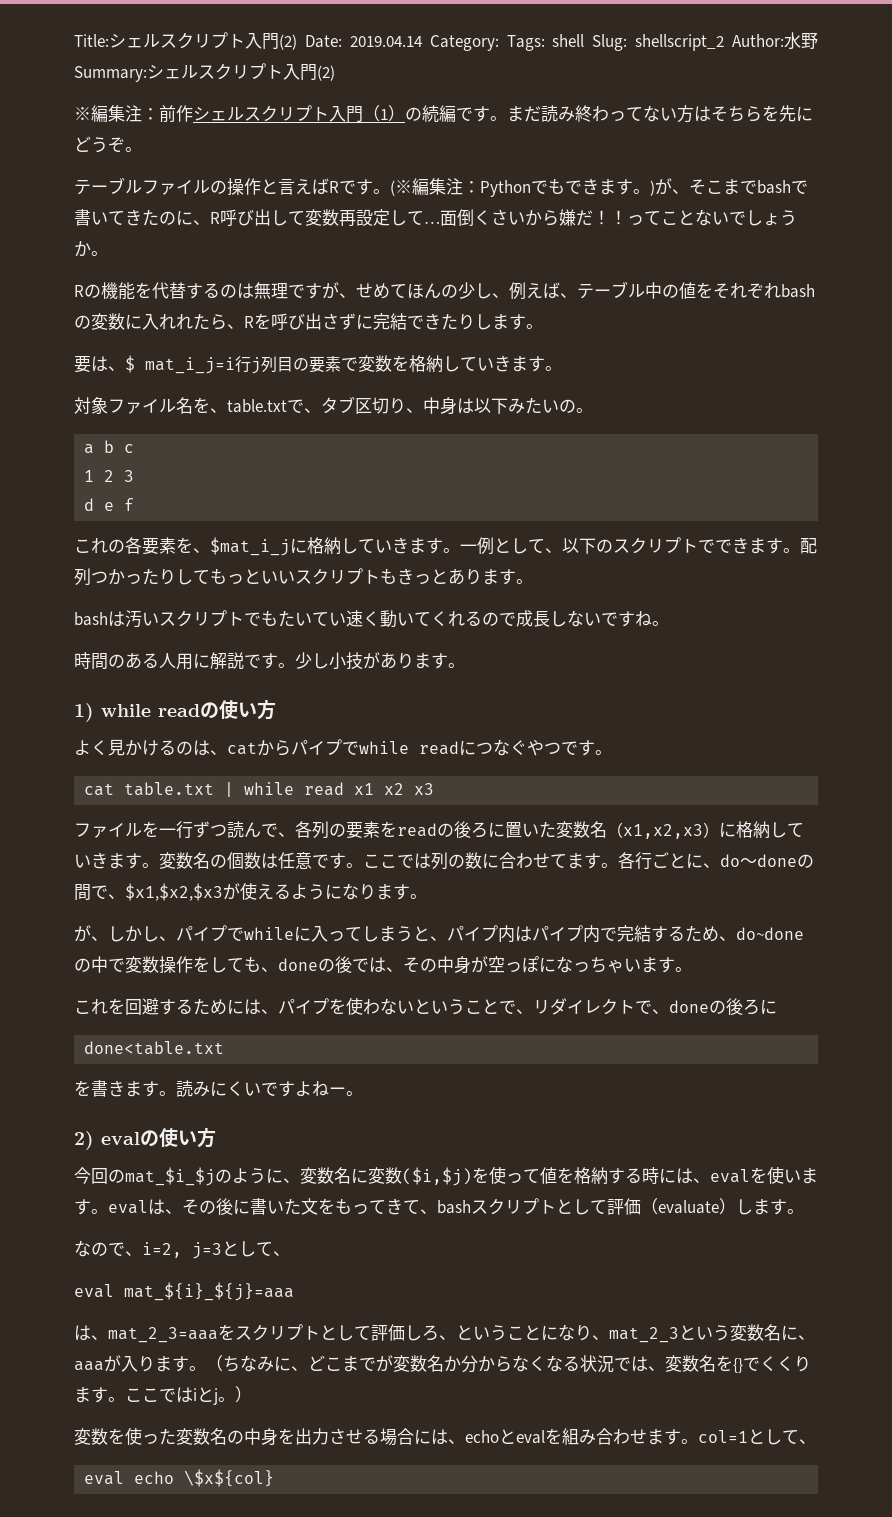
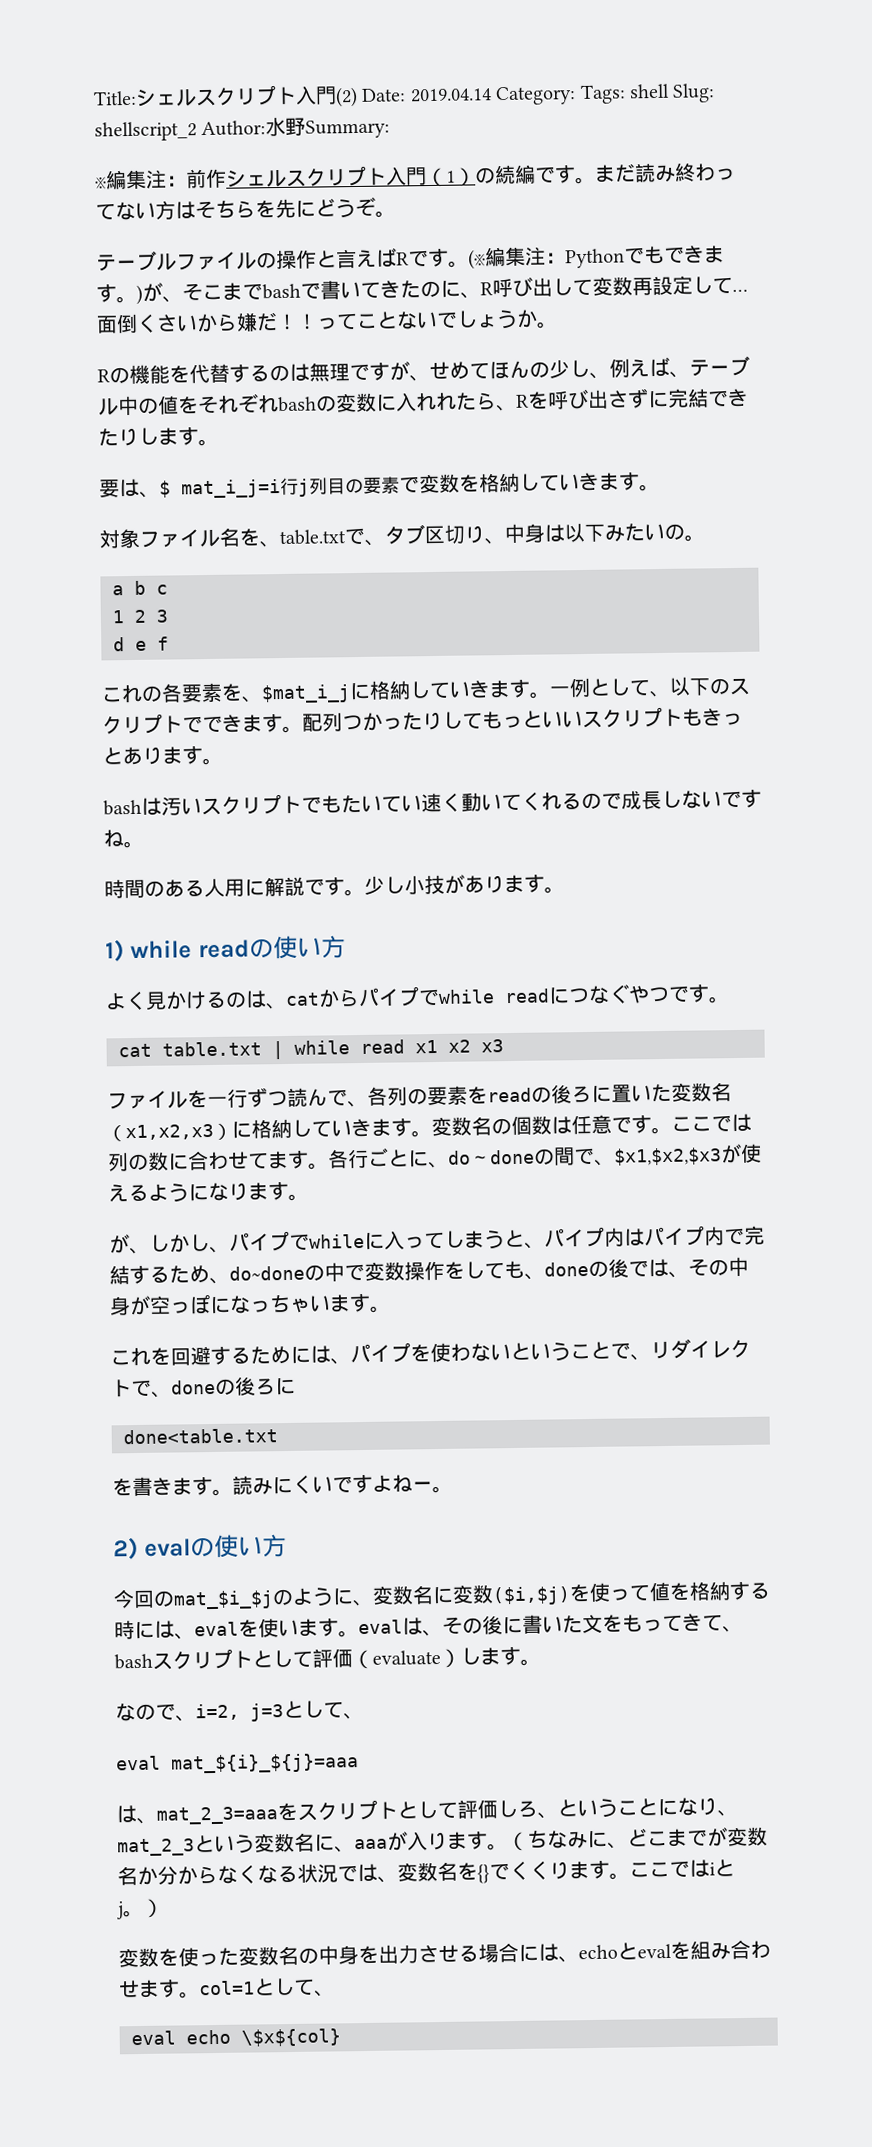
- Title:シェルスクリプト入門(2) Date: 2019.04.14 Category: Tags: shell Slug: shellscript_2 Author:水野Summary:シェルスクリプト入門(2)
+ Title:シェルスクリプト入門(2) Date: 2019.04.14 Category: Tags: shell Slug: shellscript_2 Author:水野Summary:

